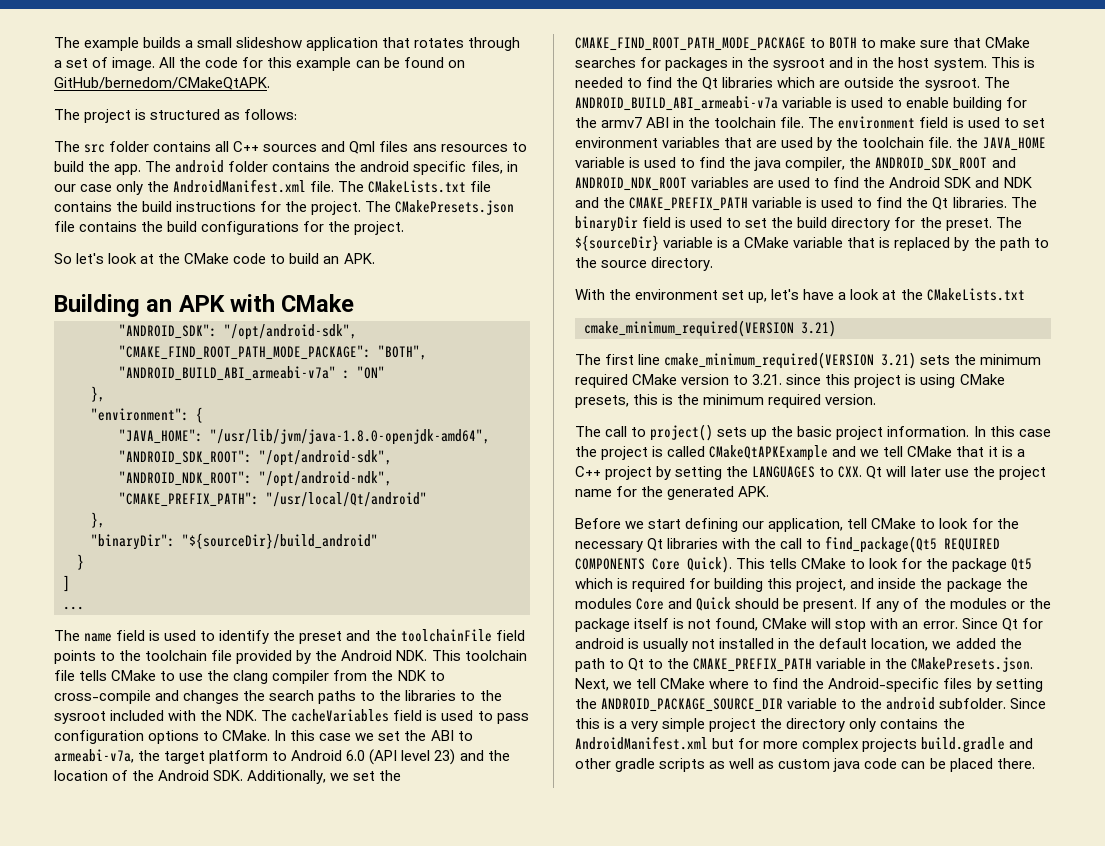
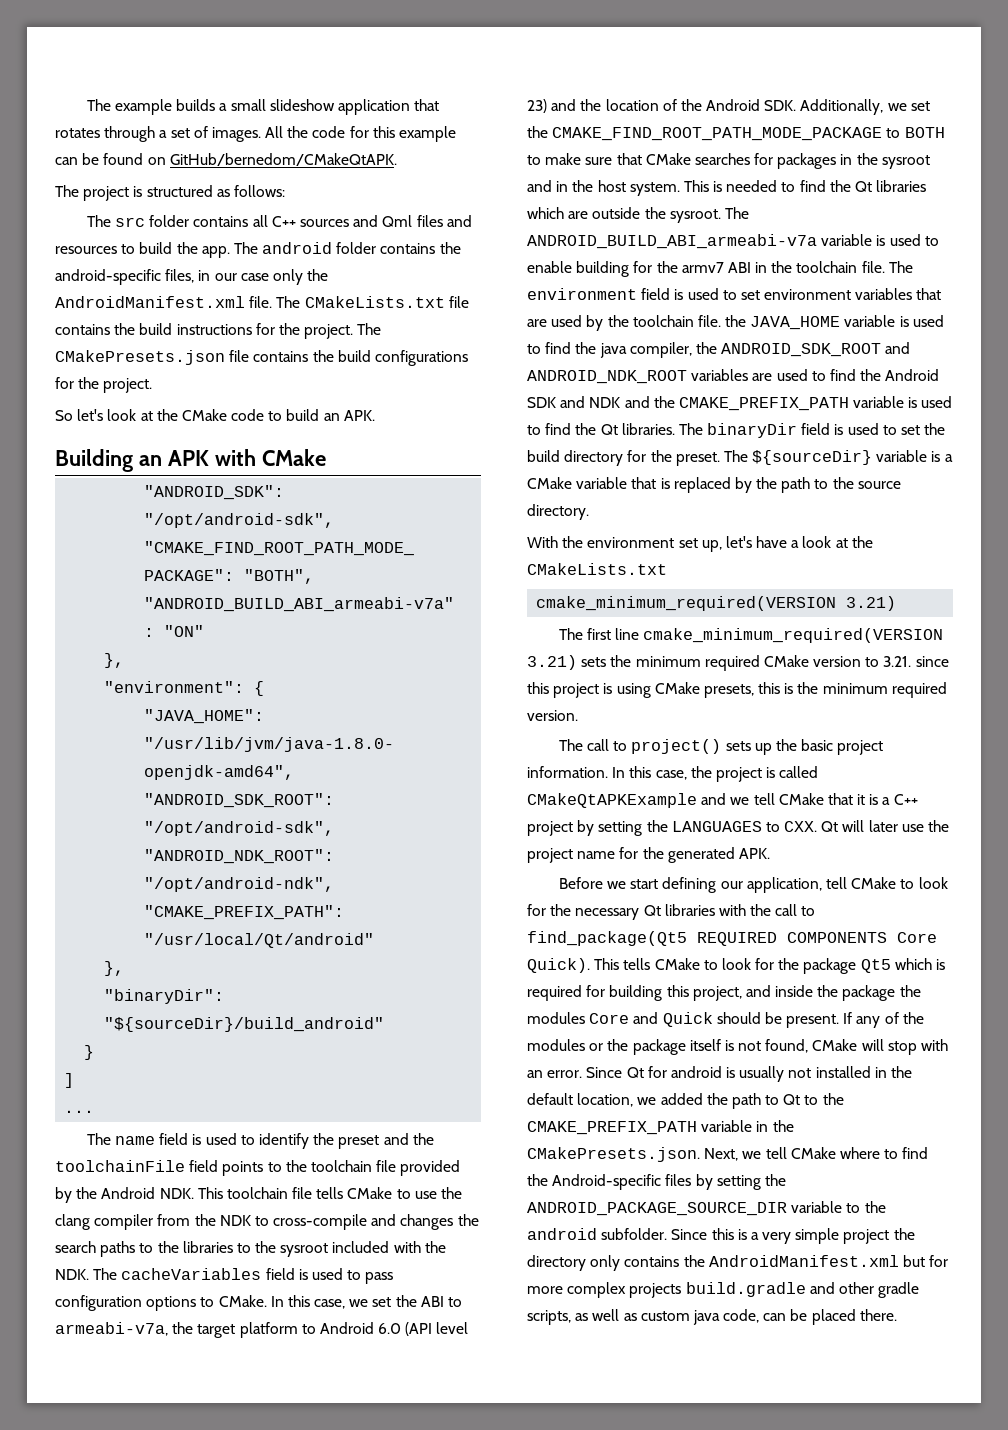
- The example builds a small slideshow application that rotates through a set of image.
+ The example builds a small slideshow application that rotates through a set of images.
- The src folder contains all C++ sources and Qml files ans resources to build the app.
+ The src folder contains all C++ sources and Qml files and resources to build the app.
- The android folder contains the android specific files, in our case only the AndroidManifest.xml file.
+ The android folder contains the android-specific files, in our case only the AndroidManifest.xml file.
- In this case we set the ABI to armeabi-v7a, the target platform to Android 6.0 (API level 23) and the location of the Android SDK. Additionally, we set the CMAKE_FIND_ROOT_PATH_MODE_PACKAGE to BOTH to make sure that CMake searches for packages in the sysroot and in the host system.
+ In this case, we set the ABI to armeabi-v7a, the target platform to Android 6.0 (API level 23) and the location of the Android SDK. Additionally, we set the CMAKE_FIND_ROOT_PATH_MODE_PACKAGE to BOTH to make sure that CMake searches for packages in the sysroot and in the host system.
- In this case the project is called CMakeQtAPKExample and we tell CMake that it is a C++ project by setting the LANGUAGES to CXX. Qt will later use the project name for the generated APK.
+ In this case, the project is called CMakeQtAPKExample and we tell CMake that it is a C++ project by setting the LANGUAGES to CXX. Qt will later use the project name for the generated APK.
- Since this is a very simple project the directory only contains the AndroidManifest.xml but for more complex projects build.gradle and other gradle scripts as well as custom java code can be placed there.
+ Since this is a very simple project the directory only contains the AndroidManifest.xml but for more complex projects build.gradle and other gradle scripts, as well as custom java code, can be placed there.

